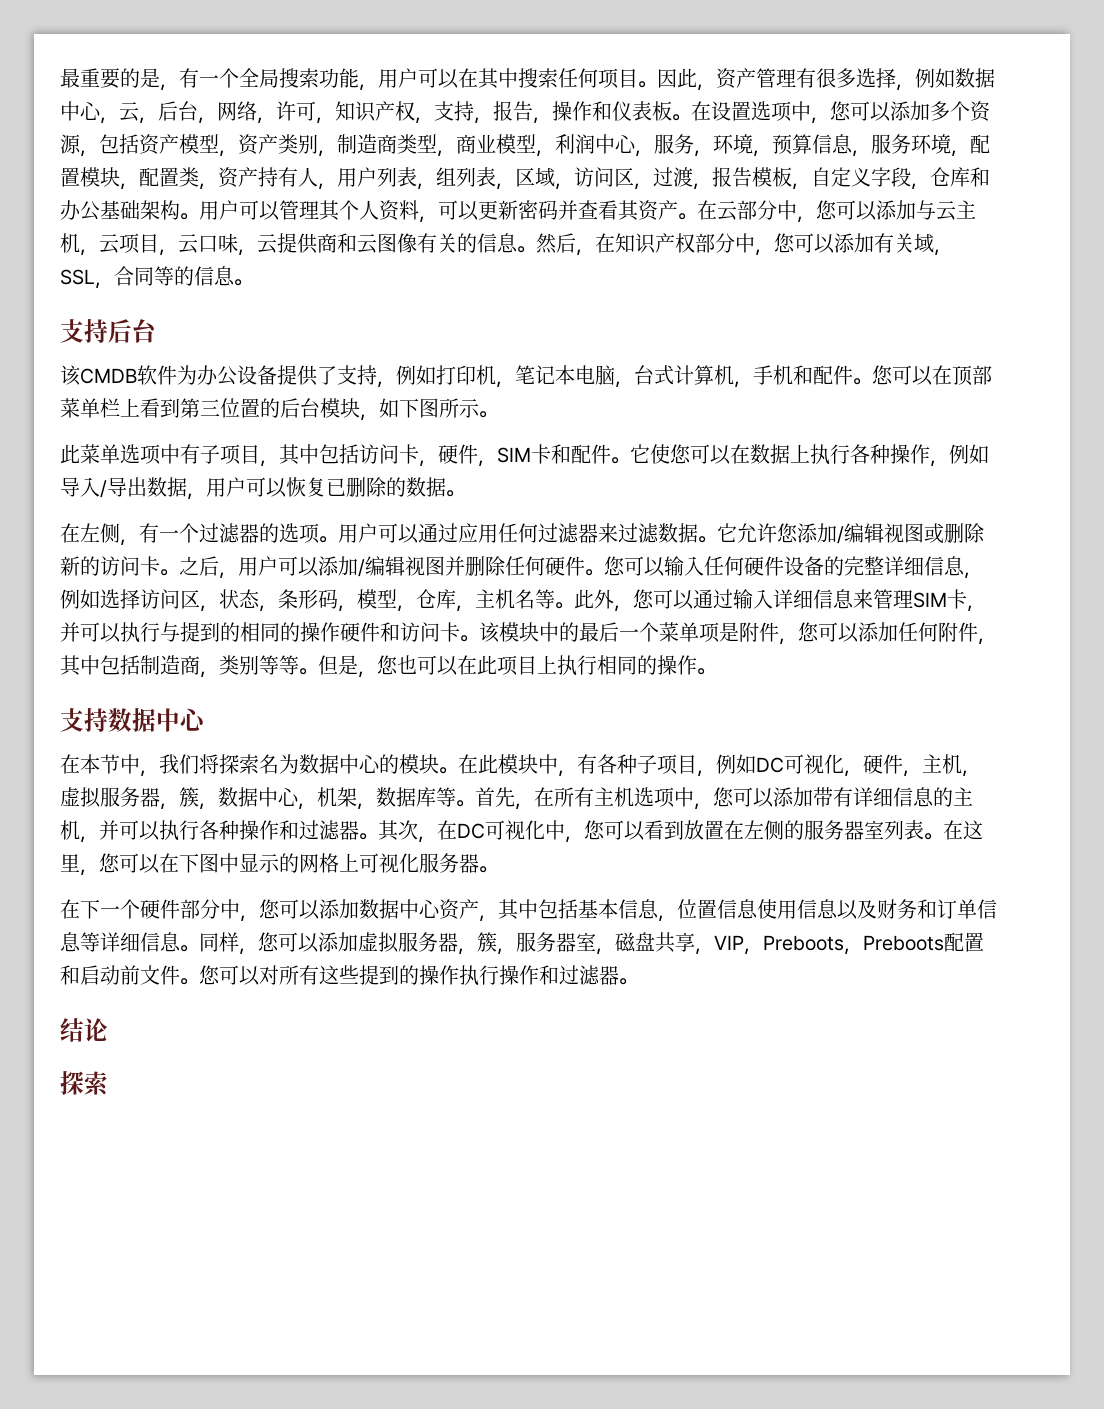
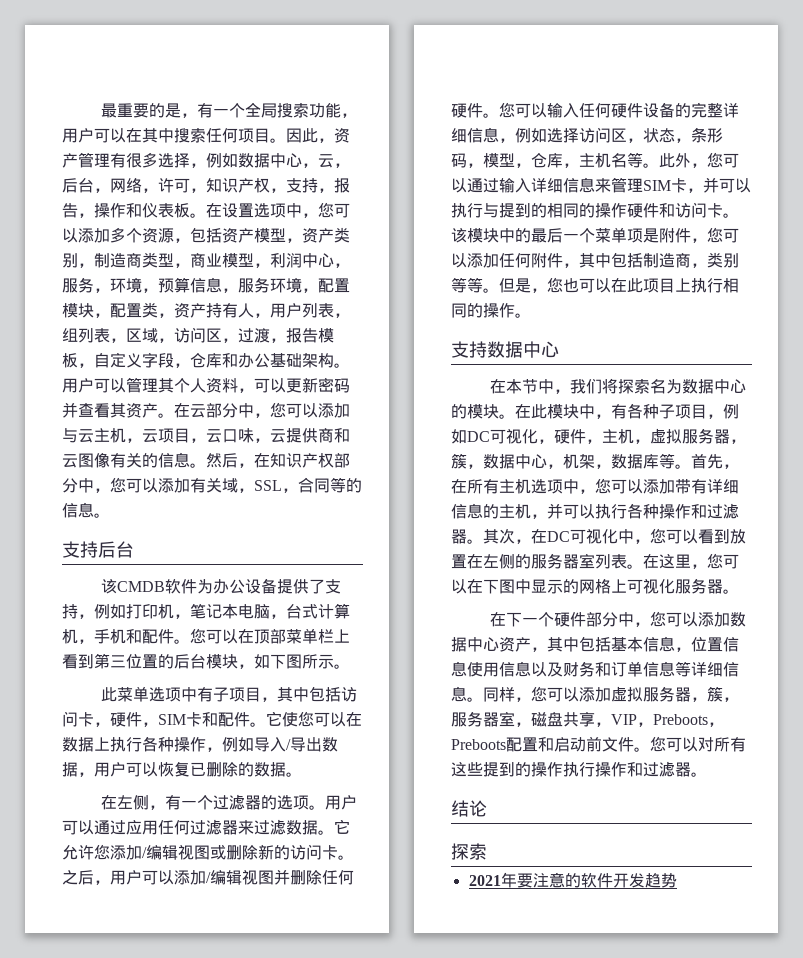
+ 2021年要注意的软件开发趋势

